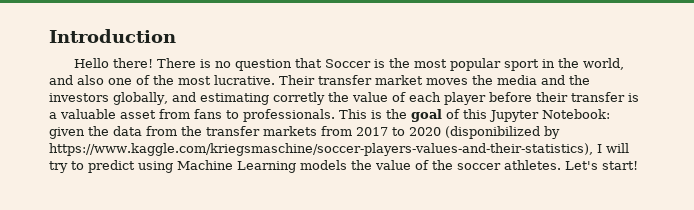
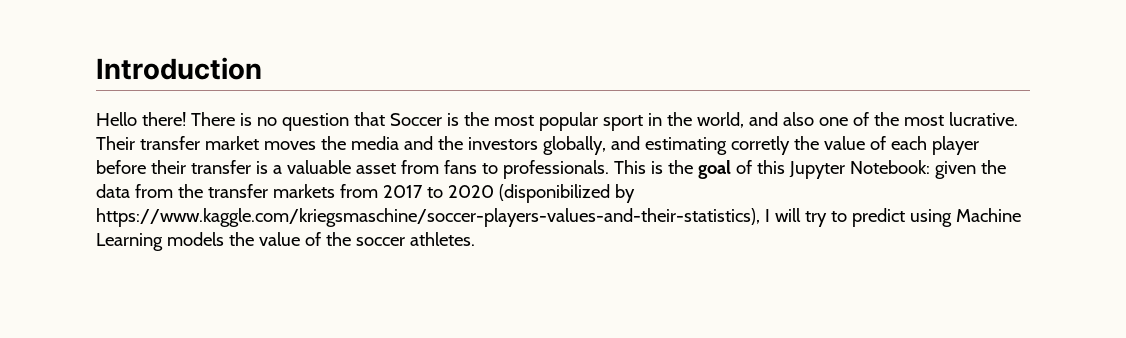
- Let's start!

